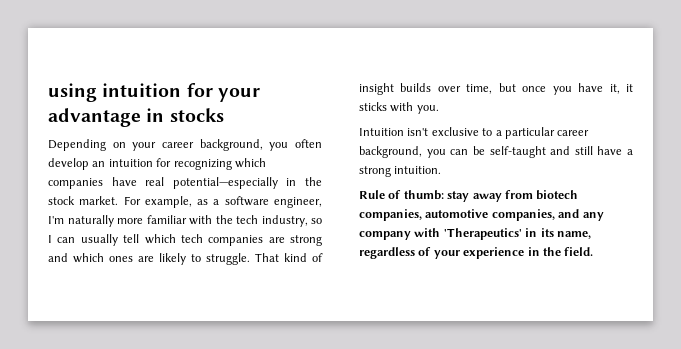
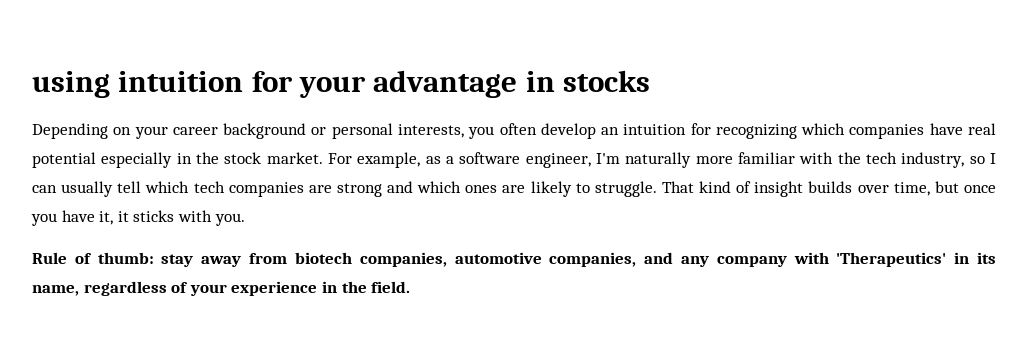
- Depending on your career background, you often develop an intuition for recognizing which companies have real potential—especially in the stock market.
+ Depending on your career background or personal interests, you often develop an intuition for recognizing which companies have real potential especially in the stock market.
- Intuition isn't exclusive to a particular career background, you can be self-taught and still have a strong intuition.

